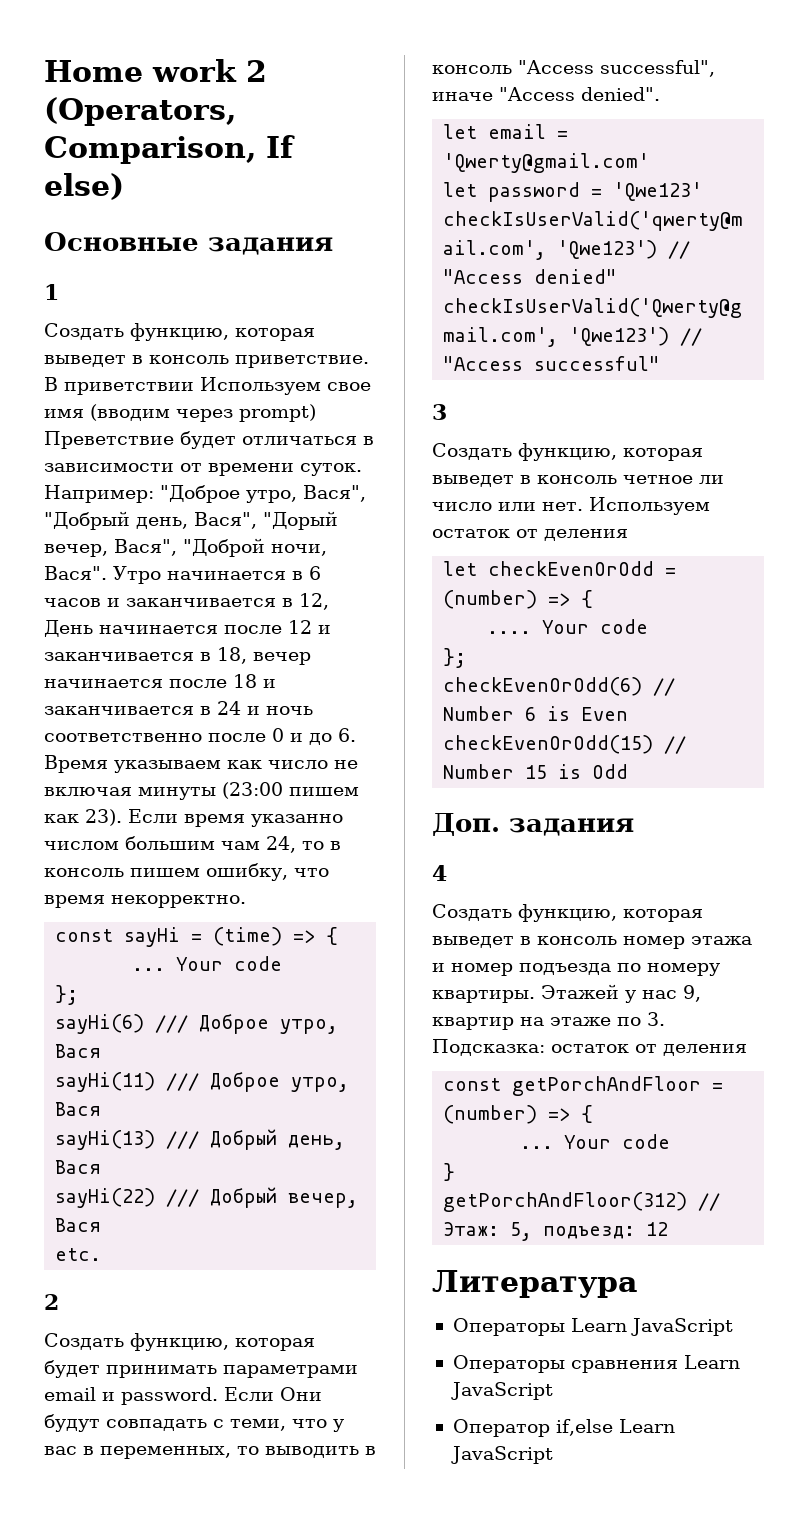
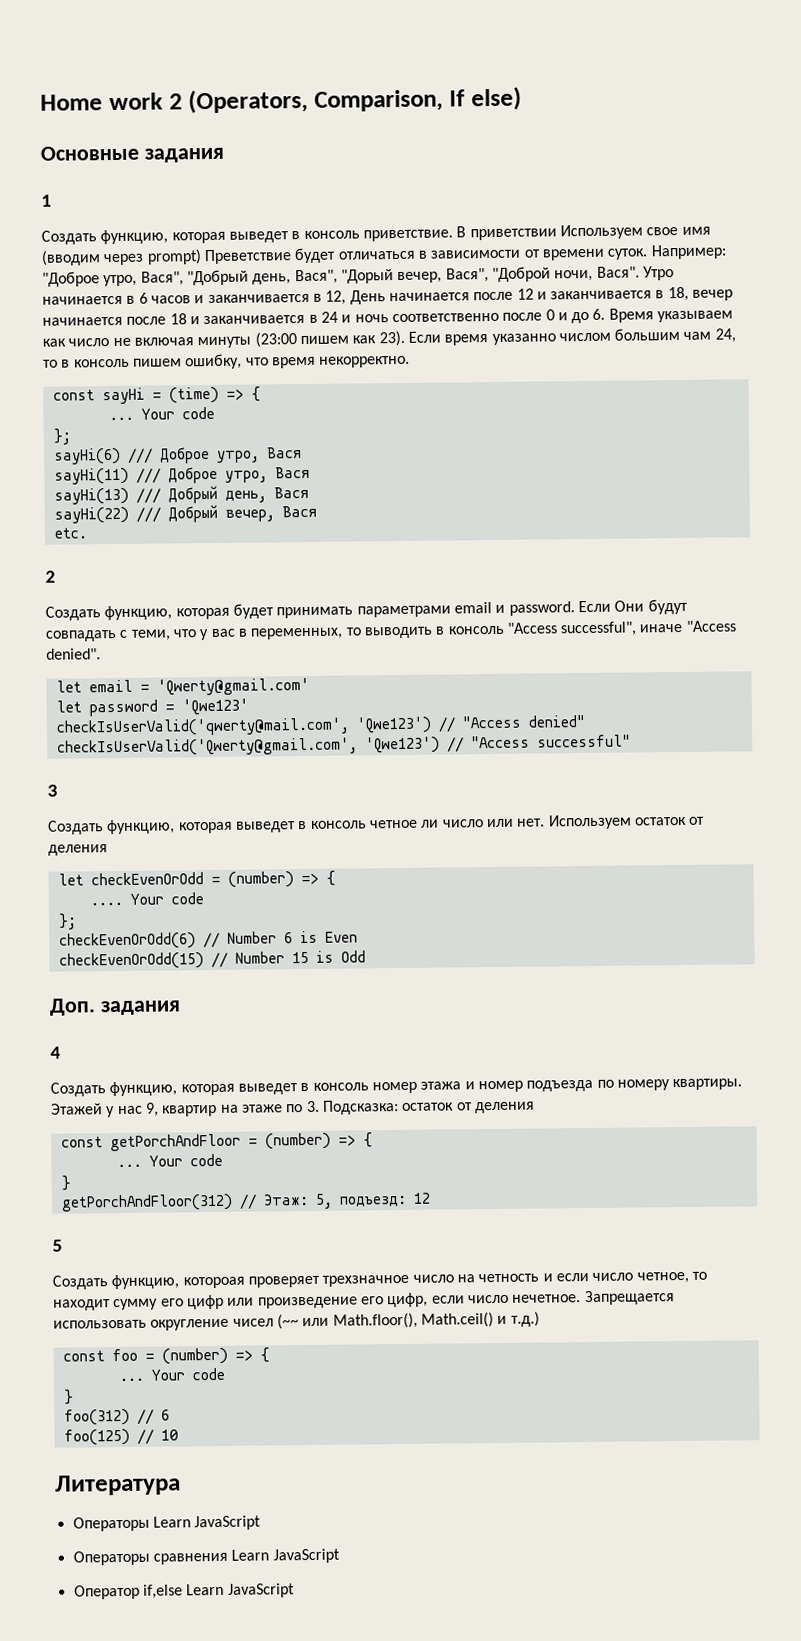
+ 5
+ Создать функцию, котороая проверяет трехзначное число на четность и если число четное, то находит сумму его цифр или произведение его цифр, если число нечетное. Запрещается использовать округление чисел (~~ или Math.floor(), Math.ceil() и т.д.)
+ const foo = (number) => {
+ ... Your code
+ }
+ foo(312) // 6
+ foo(125) // 10

